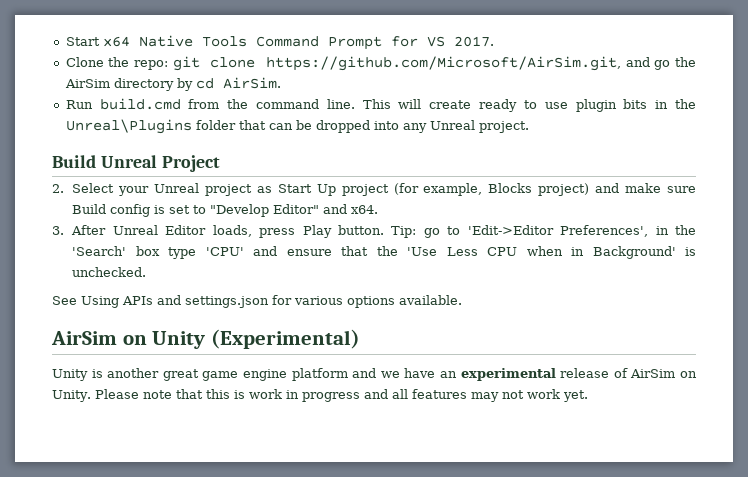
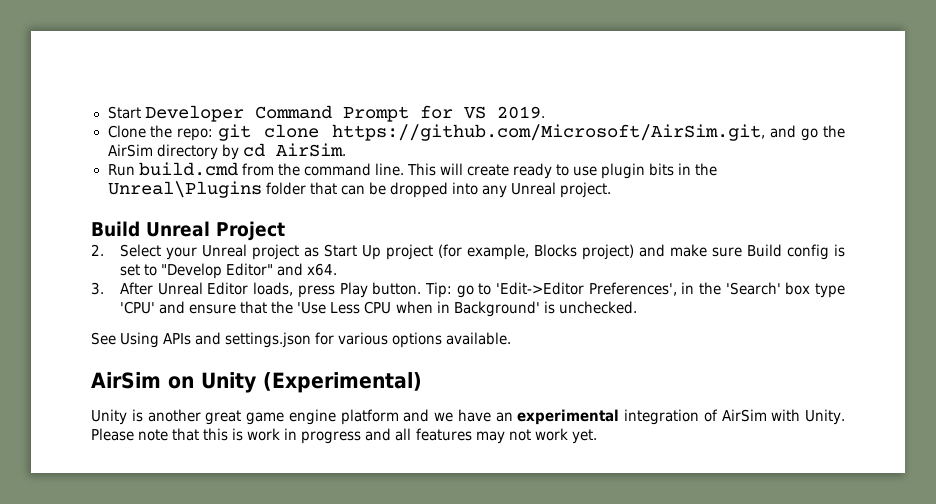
- Start x64 Native Tools Command Prompt for VS 2017.
+ Start Developer Command Prompt for VS 2019.
- Unity is another great game engine platform and we have an experimental release of AirSim on Unity.
+ Unity is another great game engine platform and we have an experimental integration of AirSim with Unity.

